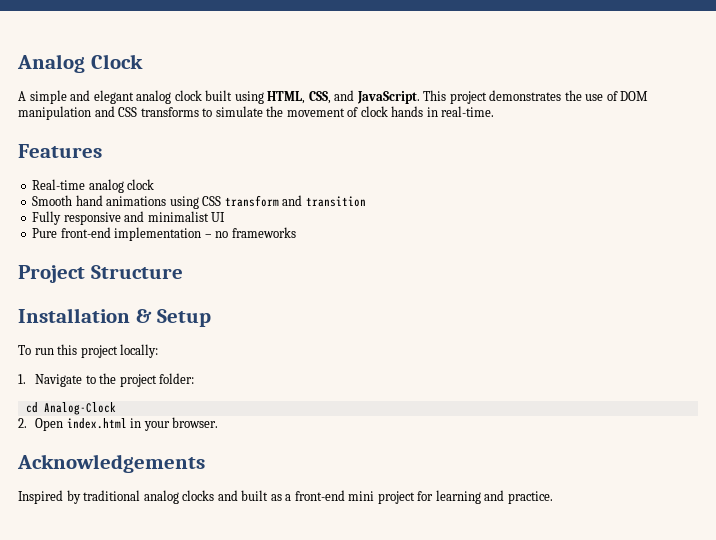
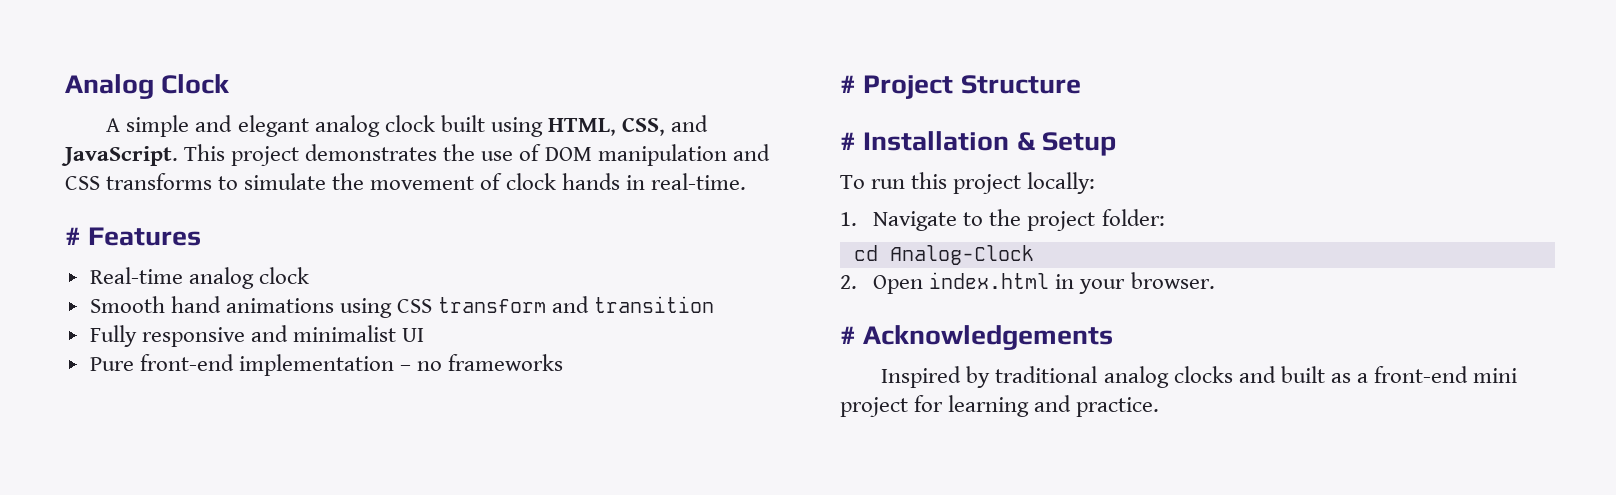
- Features
+ # Features
- Project Structure
+ # Project Structure
- Installation & Setup
+ # Installation & Setup
- Acknowledgements
+ # Acknowledgements

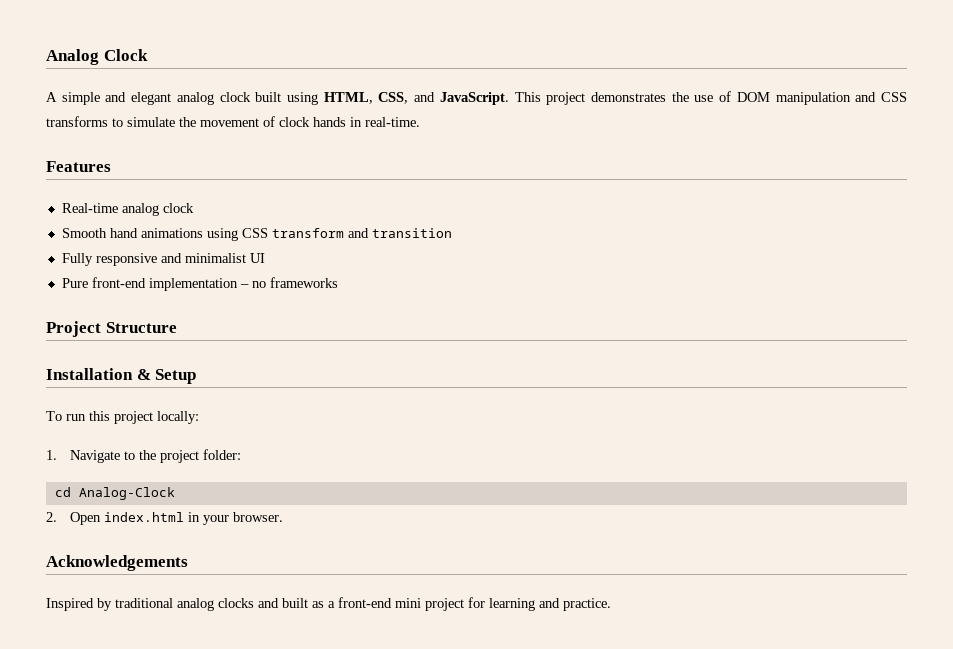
- # Features
+ Features
- # Project Structure
+ Project Structure
- # Installation & Setup
+ Installation & Setup
- # Acknowledgements
+ Acknowledgements

